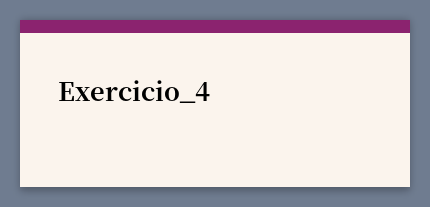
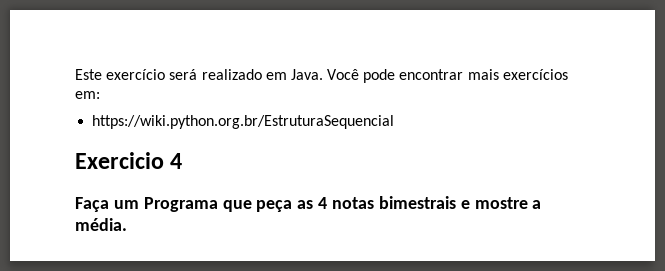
- Exercicio_4
+ Este exercício será realizado em Java. Você pode encontrar mais exercícios em:
+ https://wiki.python.org.br/EstruturaSequencial
+ Exercicio 4
+ Faça um Programa que peça as 4 notas bimestrais e mostre a média.

